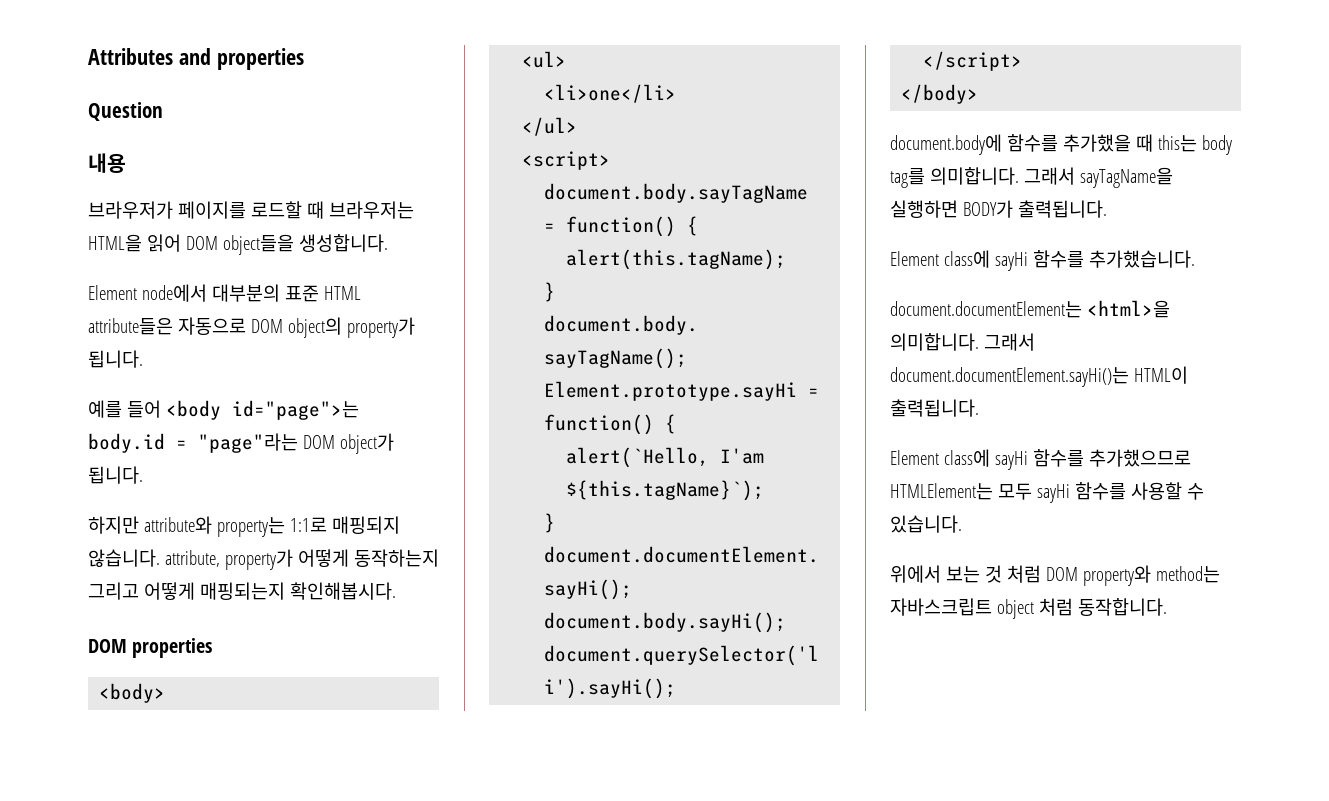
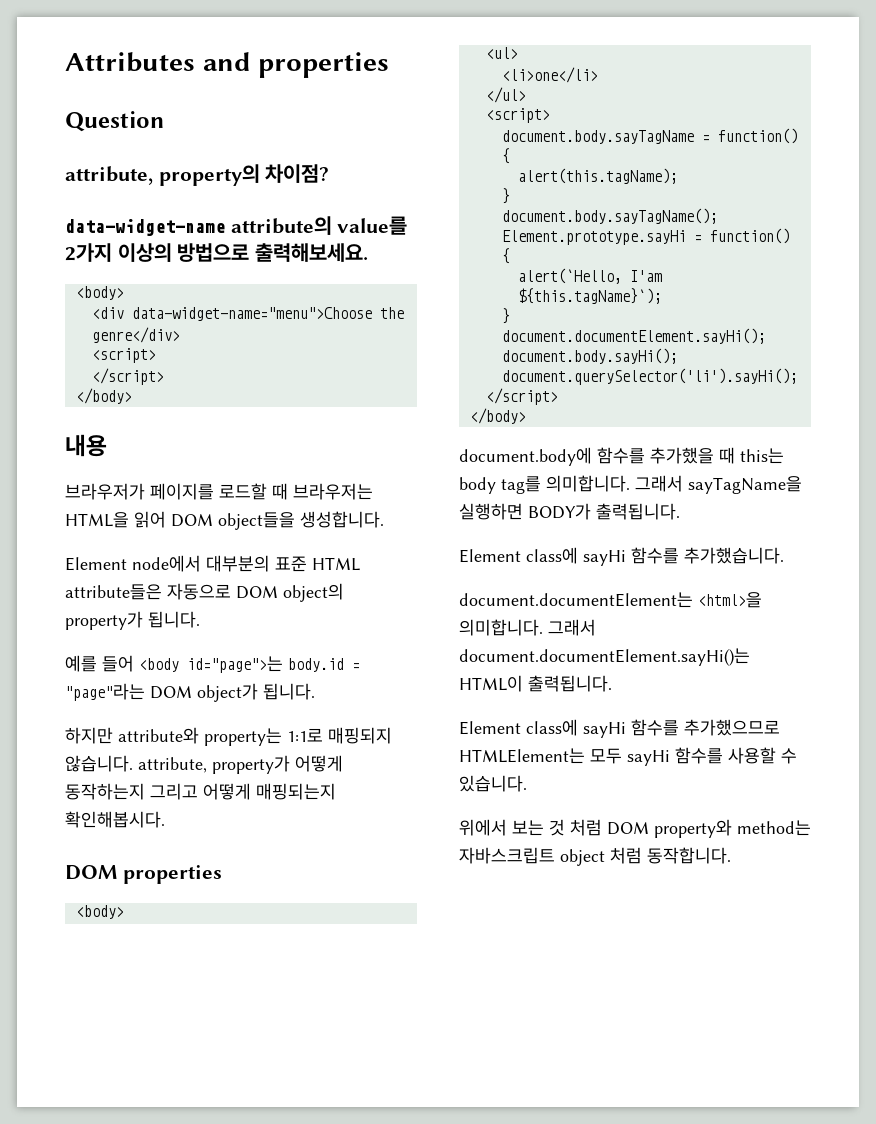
+ attribute, property의 차이점?
+ data-widget-name attribute의 value를 2가지 이상의 방법으로 출력해보세요.
+ <body>
+ <div data-widget-name="menu">Choose the genre</div>
+ <script>
+ </script>
+ </body>

